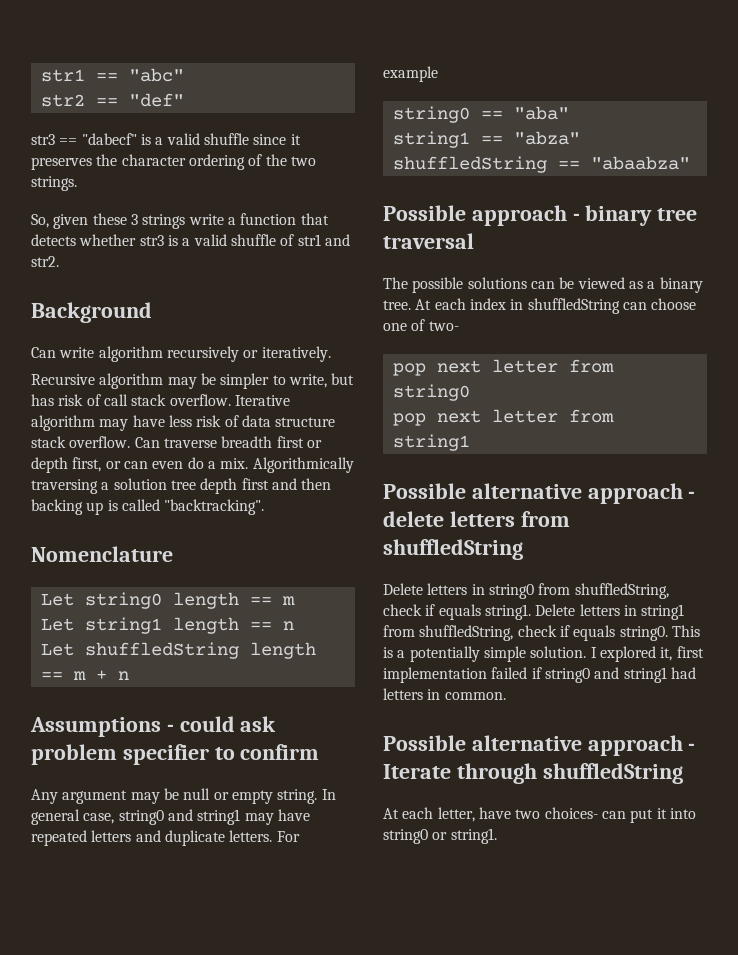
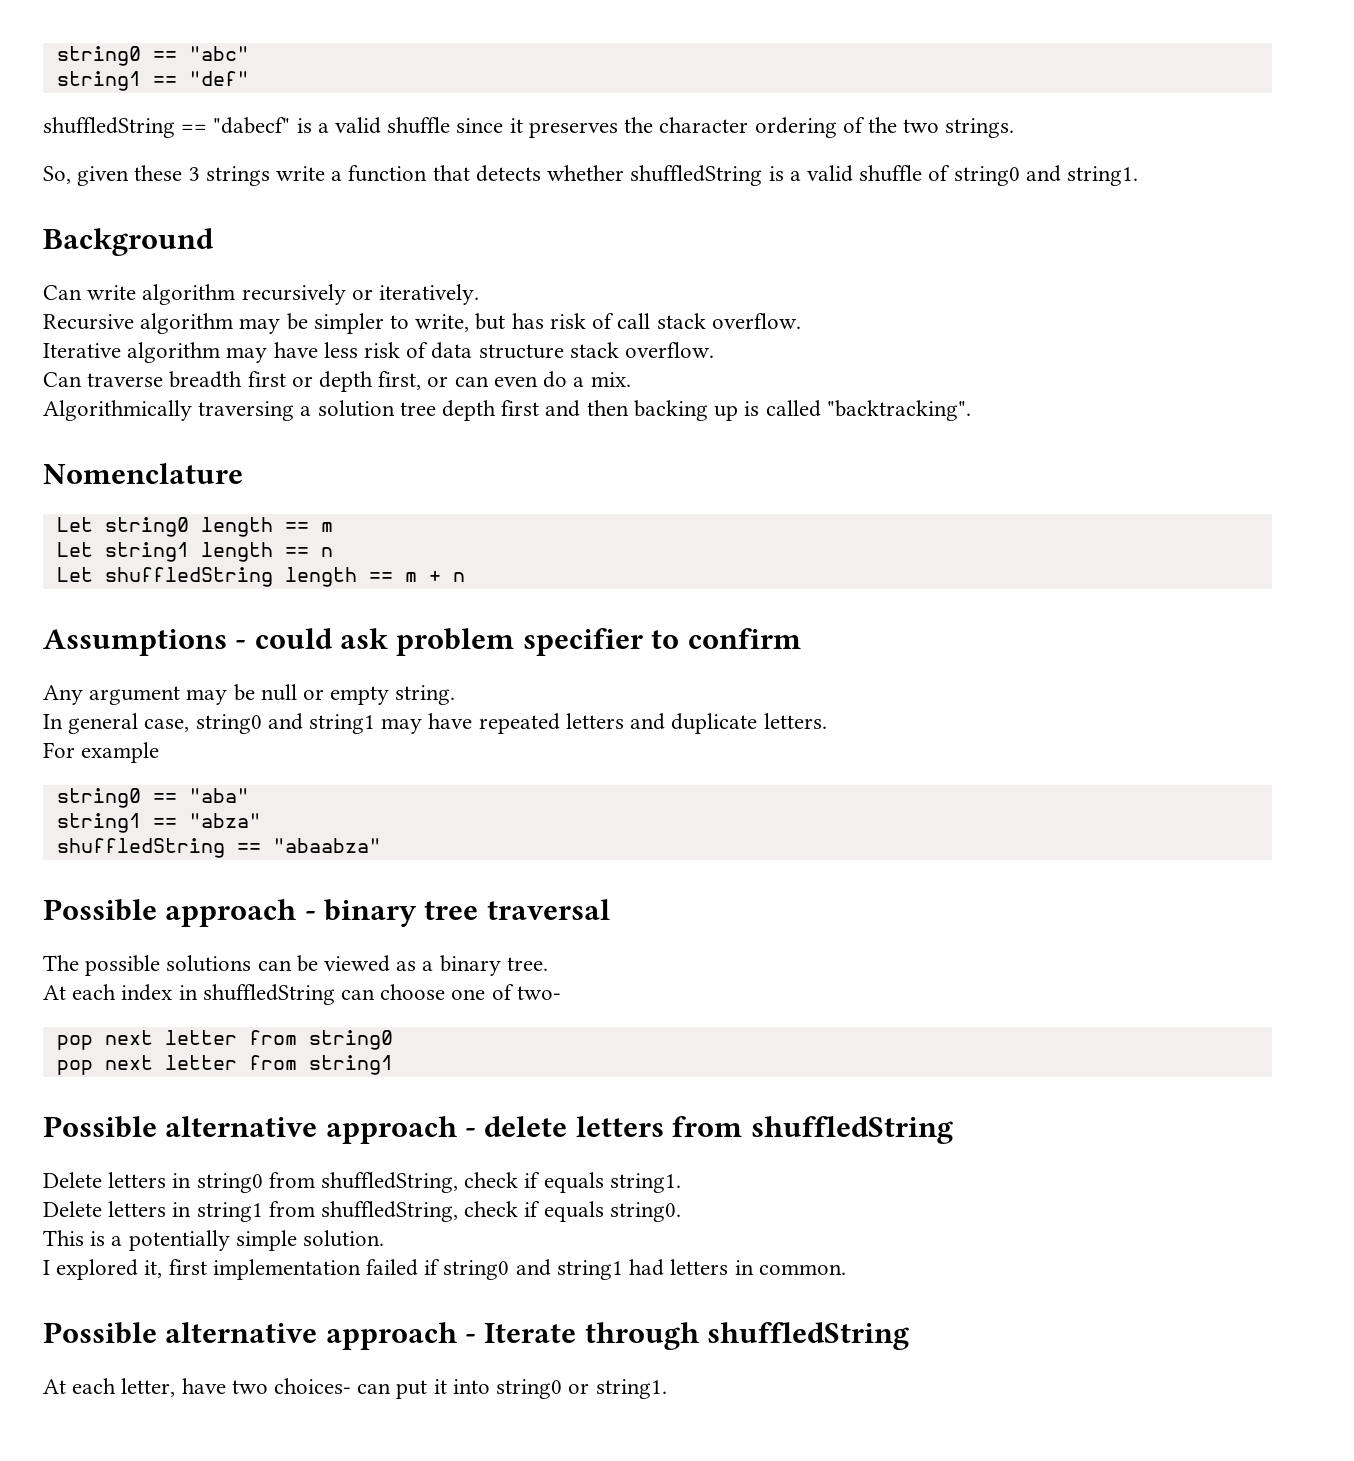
- str1 == "abc"
+ string0 == "abc"
- str2 == "def"
+ string1 == "def"
- str3 == "dabecf" is a valid shuffle since it preserves the character ordering of the two strings.
+ shuffledString == "dabecf" is a valid shuffle since it preserves the character ordering of the two strings.
- So, given these 3 strings write a function that detects whether str3 is a valid shuffle of str1 and str2.
+ So, given these 3 strings write a function that detects whether shuffledString is a valid shuffle of string0 and string1.
- Recursive algorithm may be simpler to write, but has risk of call stack overflow. Iterative algorithm may have less risk of data structure stack overflow. Can traverse breadth first or depth first, or can even do a mix. Algorithmically traversing a solution tree depth first and then backing up is called "backtracking".
+ Recursive algorithm may be simpler to write, but has risk of call stack overflow.
+ Iterative algorithm may have less risk of data structure stack overflow.
+ Can traverse breadth first or depth first, or can even do a mix.
+ Algorithmically traversing a solution tree depth first and then backing up is called "backtracking".
- Any argument may be null or empty string. In general case, string0 and string1 may have repeated letters and duplicate letters. For example
+ Any argument may be null or empty string.
+ In general case, string0 and string1 may have repeated letters and duplicate letters.
+ For example
- The possible solutions can be viewed as a binary tree. At each index in shuffledString can choose one of two-
+ The possible solutions can be viewed as a binary tree.
+ At each index in shuffledString can choose one of two-
- Delete letters in string0 from shuffledString, check if equals string1. Delete letters in string1 from shuffledString, check if equals string0. This is a potentially simple solution. I explored it, first implementation failed if string0 and string1 had letters in common.
+ Delete letters in string0 from shuffledString, check if equals string1.
+ Delete letters in string1 from shuffledString, check if equals string0.
+ This is a potentially simple solution.
+ I explored it, first implementation failed if string0 and string1 had letters in common.

